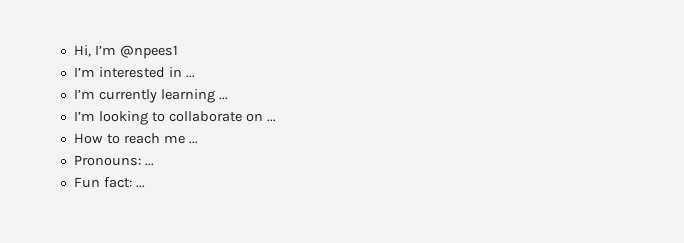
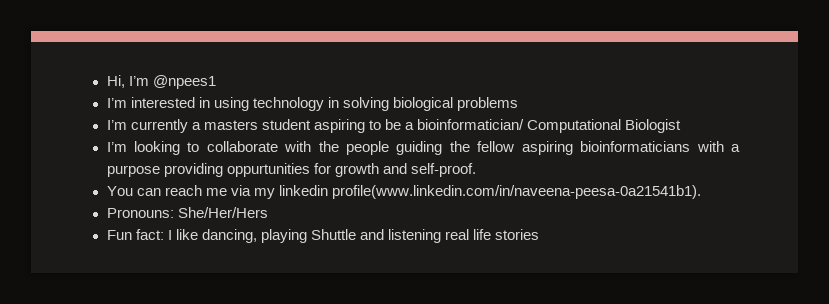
- I’m interested in ...
- I’m currently learning ...
- I’m looking to collaborate on ...
- How to reach me ...
+ I’m interested in using technology in solving biological problems
+ I’m currently a masters student aspiring to be a bioinformatician/ Computational Biologist
+ I’m looking to collaborate with the people guiding the fellow aspiring bioinformaticians with a purpose providing oppurtunities for growth and self-proof.
+ You can reach me via my linkedin profile(www.linkedin.com/in/naveena-peesa-0a21541b1).
- Pronouns: ...
+ Pronouns: She/Her/Hers
- Fun fact: ...
+ Fun fact: I like dancing, playing Shuttle and listening real life stories

